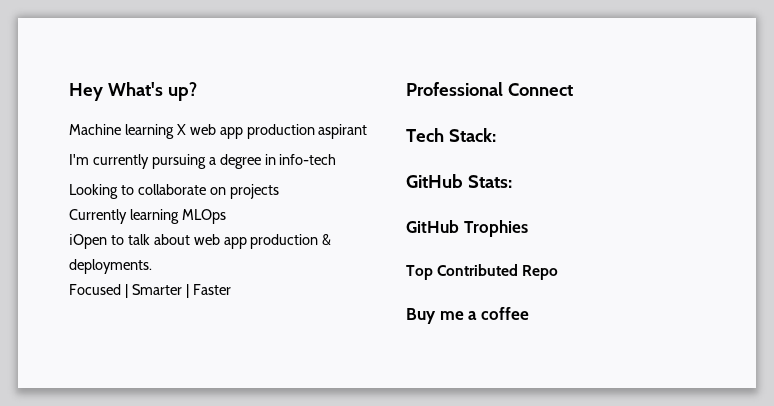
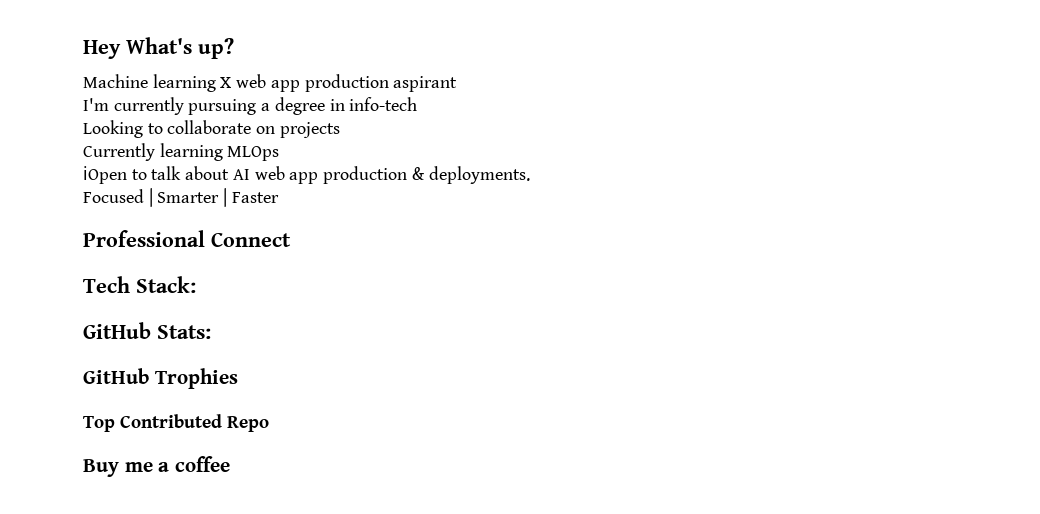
- ℹOpen to talk about web app production & deployments.
+ ℹOpen to talk about AI web app production & deployments.

